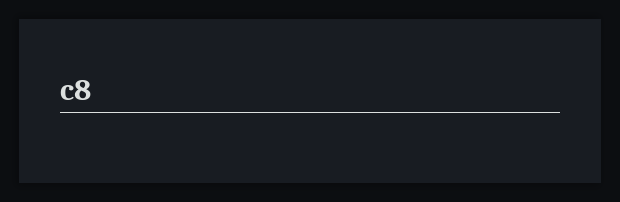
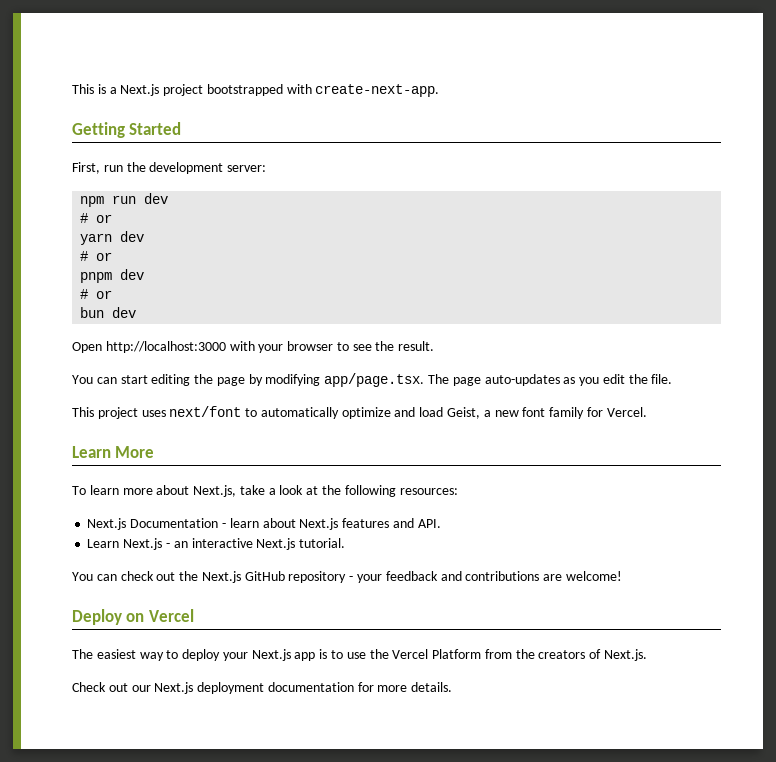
- c8
+ This is a Next.js project bootstrapped with create-next-app.
+ Getting Started
+ First, run the development server:
+ npm run dev
+ # or
+ yarn dev
+ # or
+ pnpm dev
+ # or
+ bun dev
+ Open http://localhost:3000 with your browser to see the result.
+ You can start editing the page by modifying app/page.tsx. The page auto-updates as you edit the file.
+ This project uses next/font to automatically optimize and load Geist, a new font family for Vercel.
+ Learn More
+ To learn more about Next.js, take a look at the following resources:
+ Next.js Documentation - learn about Next.js features and API.
+ Learn Next.js - an interactive Next.js tutorial.
+ You can check out the Next.js GitHub repository - your feedback and contributions are welcome!
+ Deploy on Vercel
+ The easiest way to deploy your Next.js app is to use the Vercel Platform from the creators of Next.js.
+ Check out our Next.js deployment documentation for more details.

